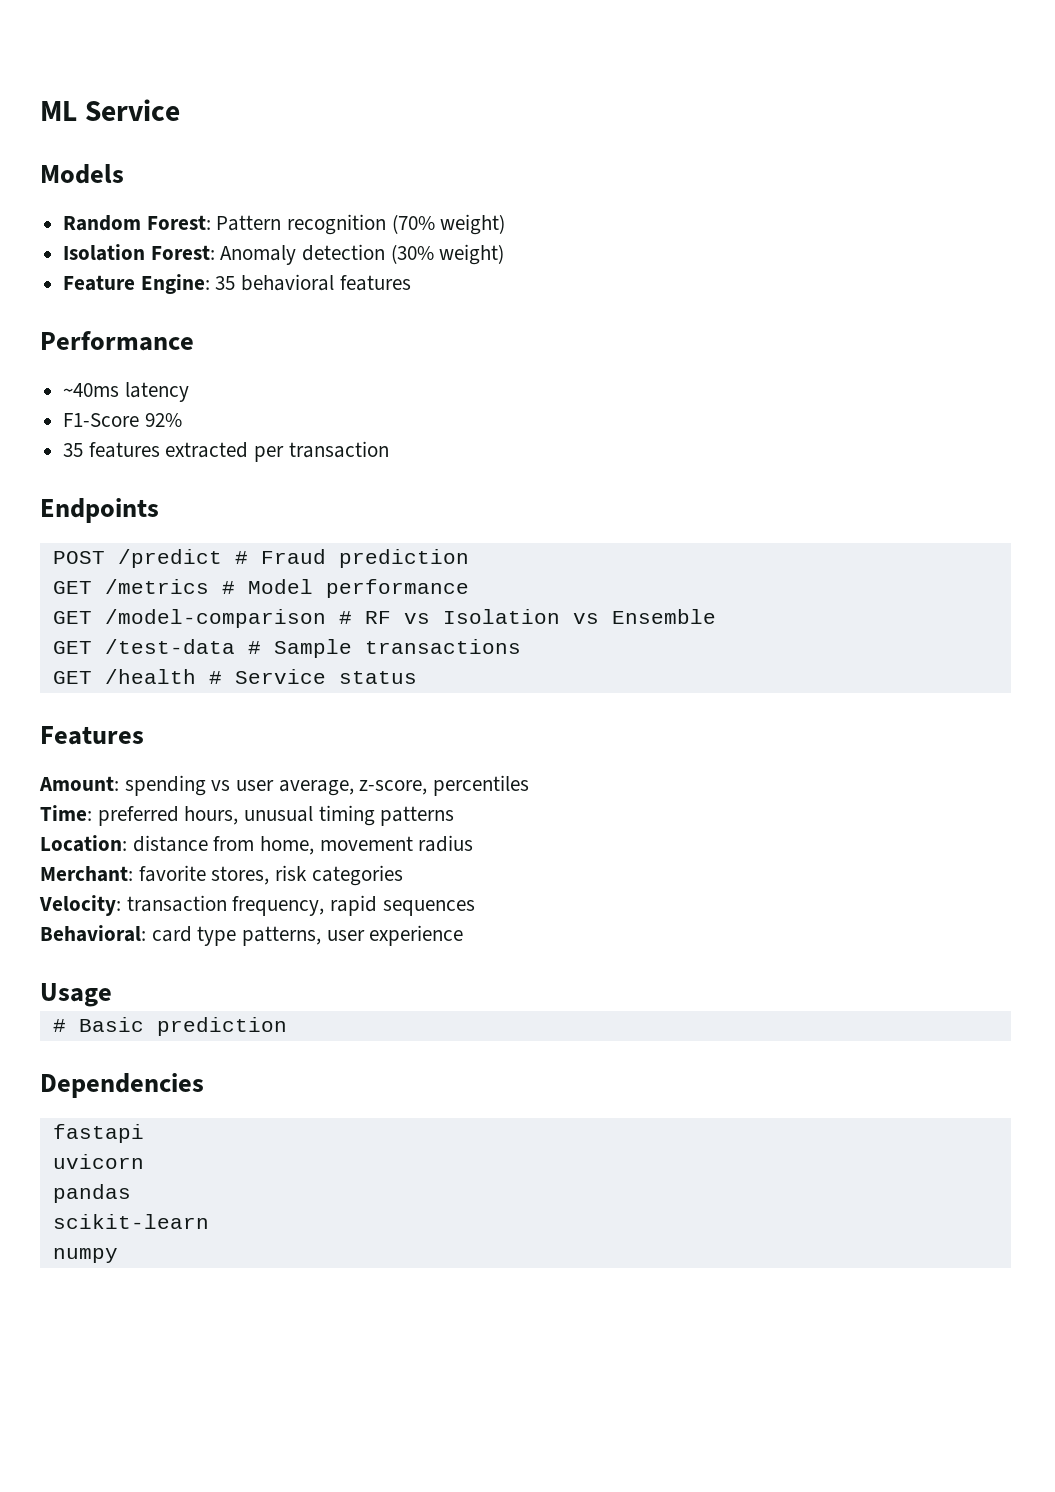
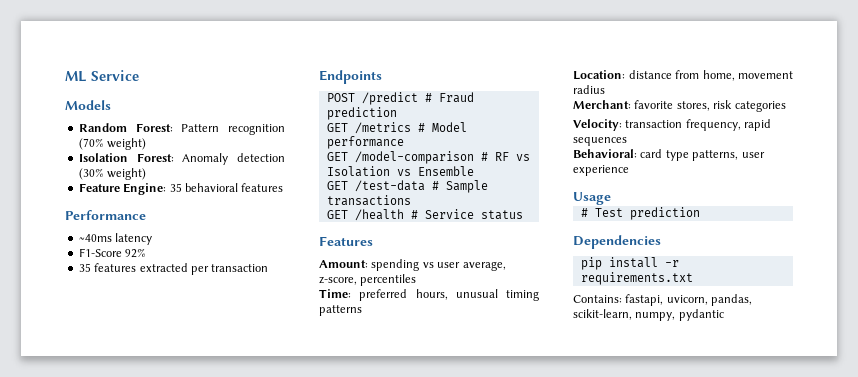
- # Basic prediction
+ # Test prediction
- fastapi
- uvicorn
- pandas
- scikit-learn
- numpy
+ pip install -r requirements.txt
+ Contains: fastapi, uvicorn, pandas, scikit-learn, numpy, pydantic

